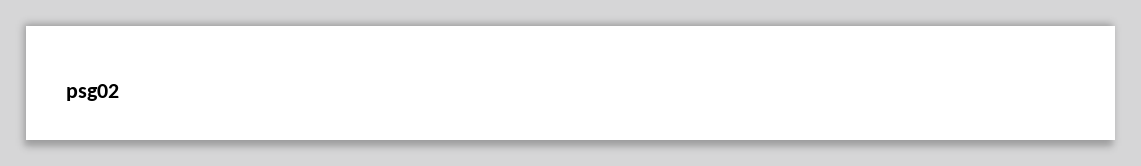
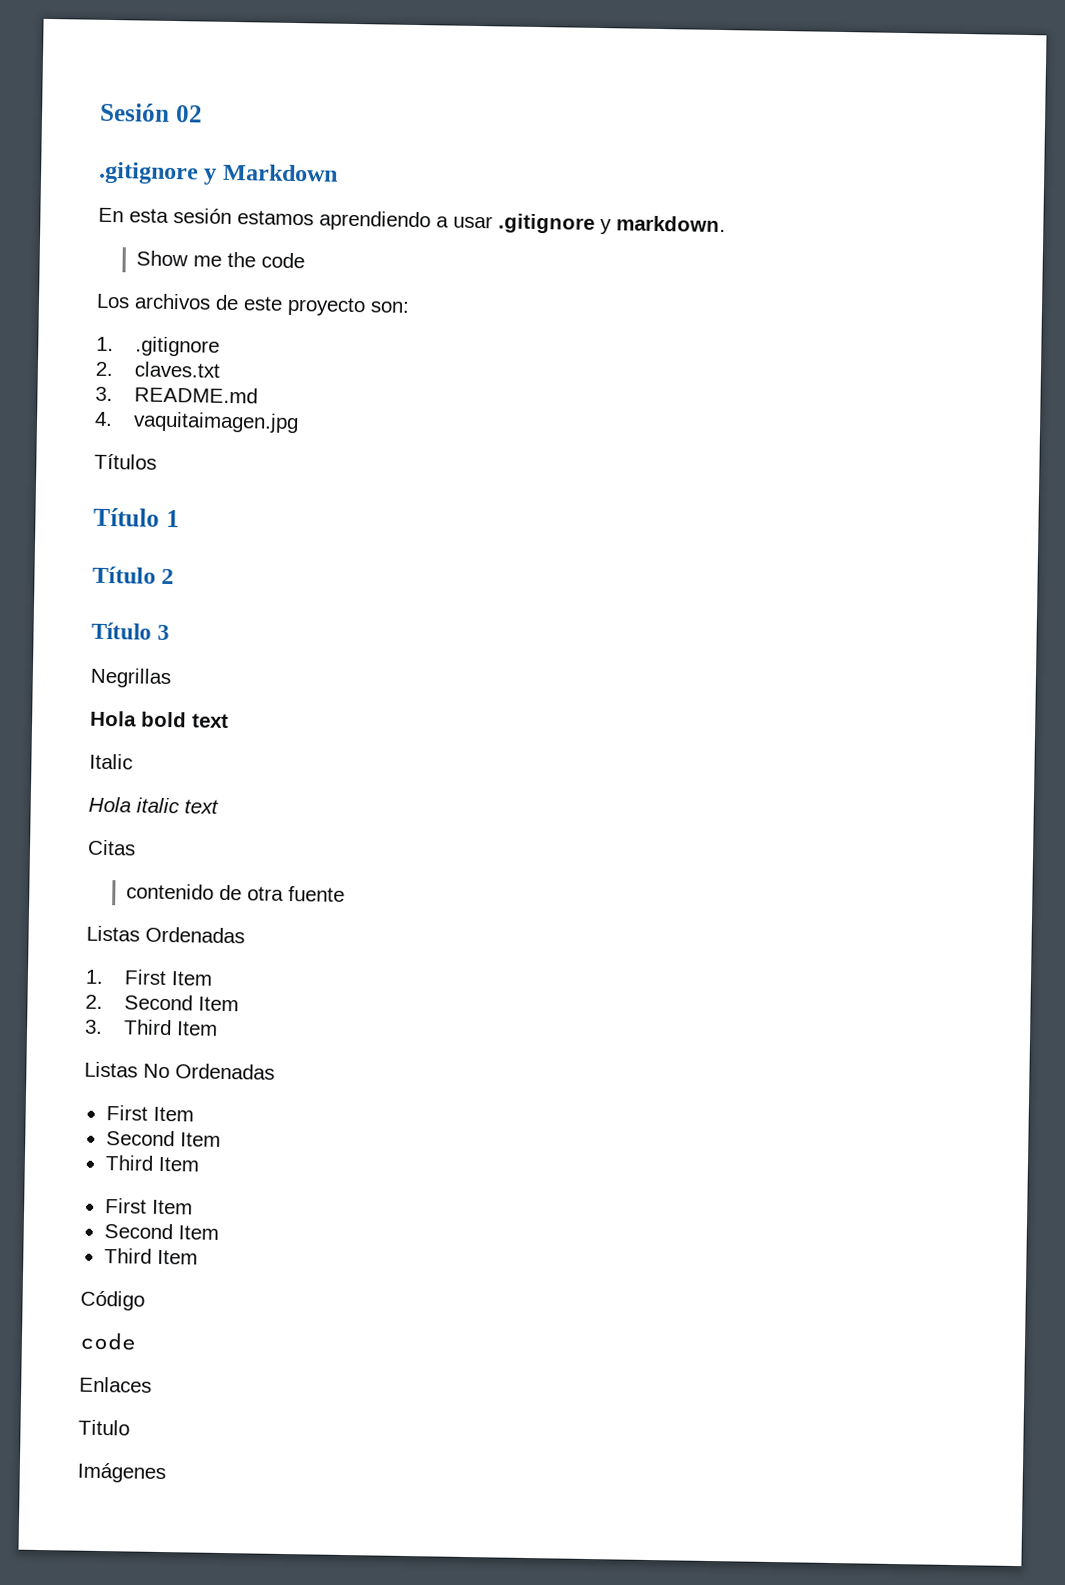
- psg02
+ Sesión 02
+ .gitignore y Markdown
+ En esta sesión estamos aprendiendo a usar .gitignore y markdown.
+ Show me the code
+ Los archivos de este proyecto son:
+ 1. .gitignore
+ 2. claves.txt
+ 3. README.md
+ 4. vaquitaimagen.jpg
+ Títulos
+ Título 1
+ Título 2
+ Título 3
+ Negrillas
+ Hola bold text
+ Italic
+ Hola italic text
+ Citas
+ contenido de otra fuente
+ Listas Ordenadas
+ 1. First Item
+ 2. Second Item
+ 3. Third Item
+ Listas No Ordenadas
+ First Item
+ Second Item
+ Third Item
+ First Item
+ Second Item
+ Third Item
+ Código
+ code
+ Enlaces
+ Titulo
+ Imágenes

